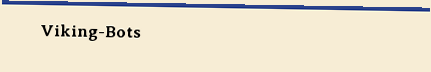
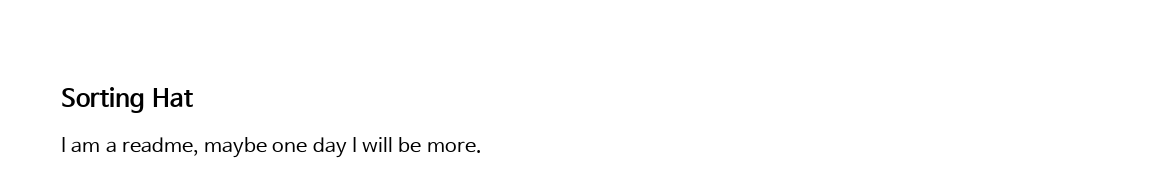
- Viking-Bots
+ Sorting Hat
+ I am a readme, maybe one day I will be more.

